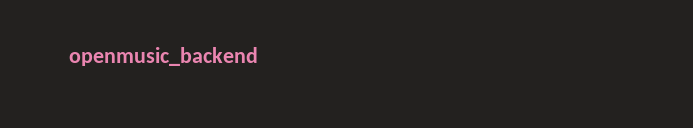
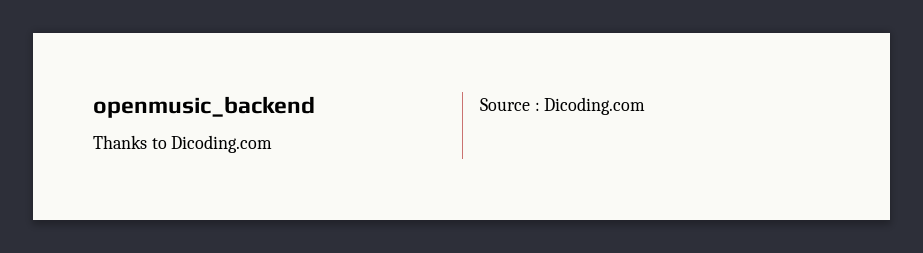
+ Thanks to Dicoding.com
+ Source : Dicoding.com

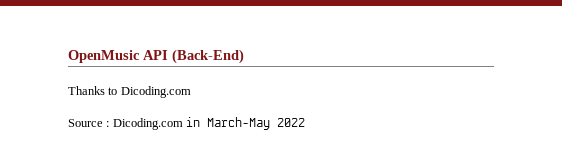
- openmusic_backend
+ OpenMusic API (Back-End)
- Source : Dicoding.com
+ Source : Dicoding.com in March-May 2022

